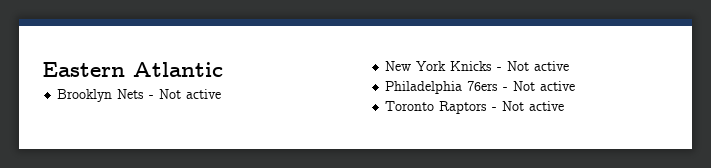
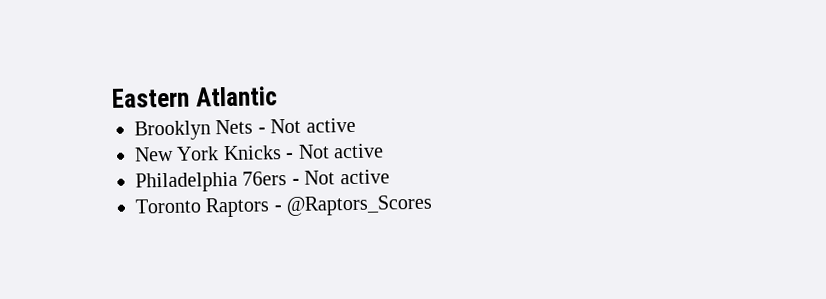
- Toronto Raptors - Not active
+ Toronto Raptors - @Raptors_Scores

